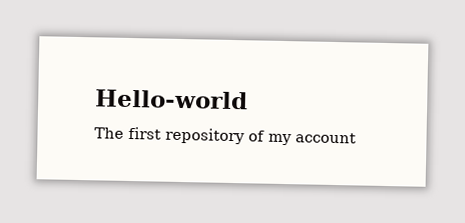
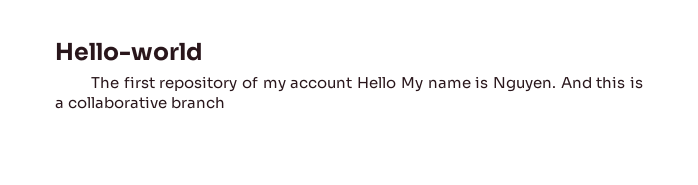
- The first repository of my account
+ The first repository of my account Hello My name is Nguyen. And this is a collaborative branch

